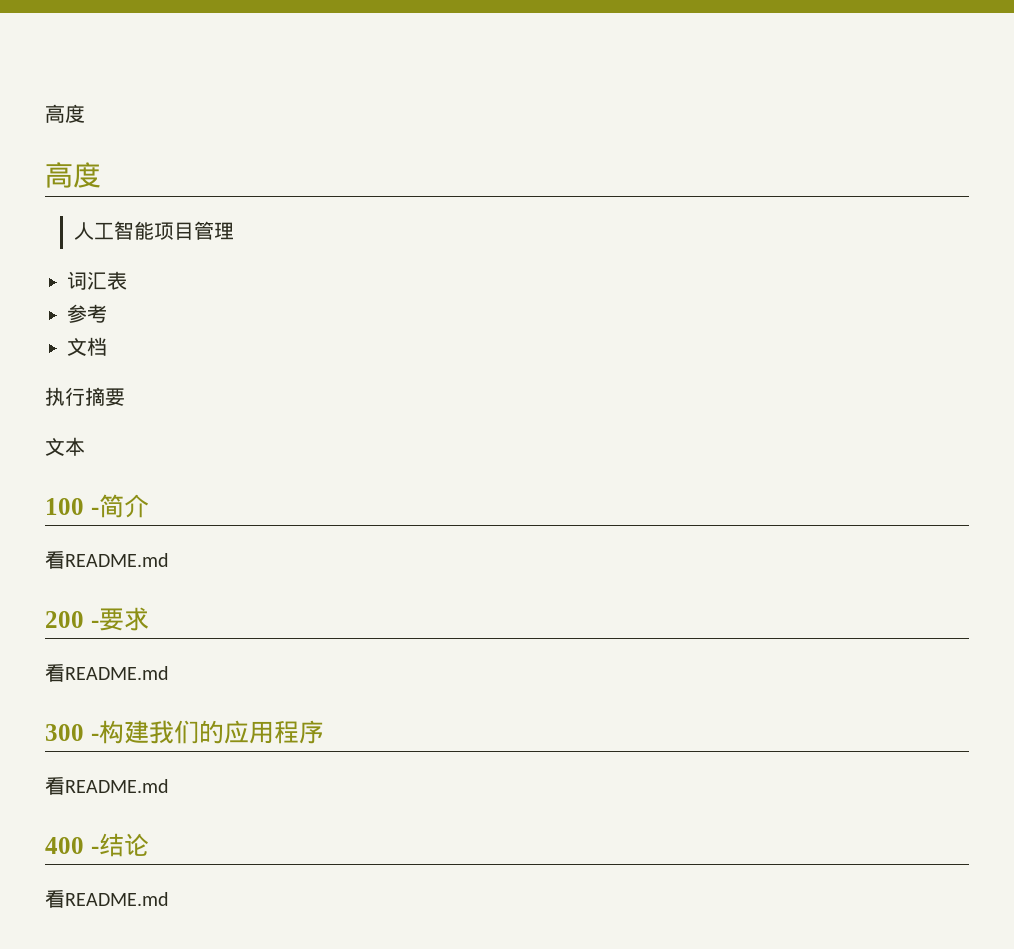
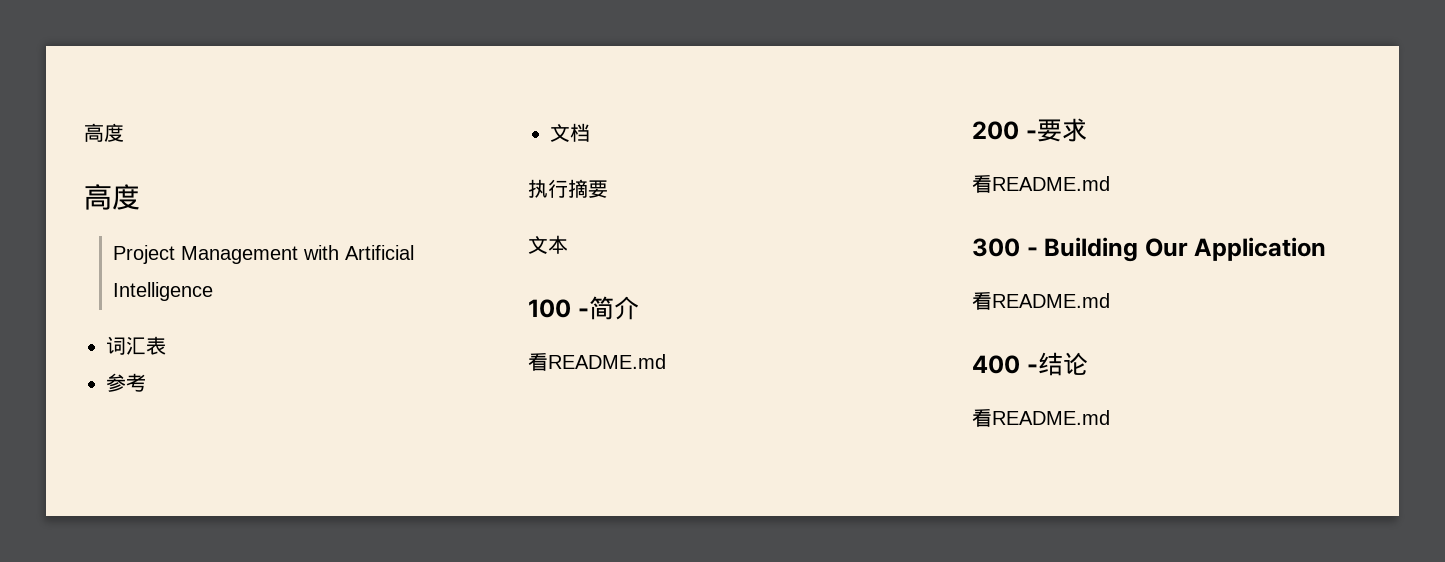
- 人工智能项目管理
+ Project Management with Artificial Intelligence
- 300 -构建我们的应用程序
+ 300 - Building Our Application

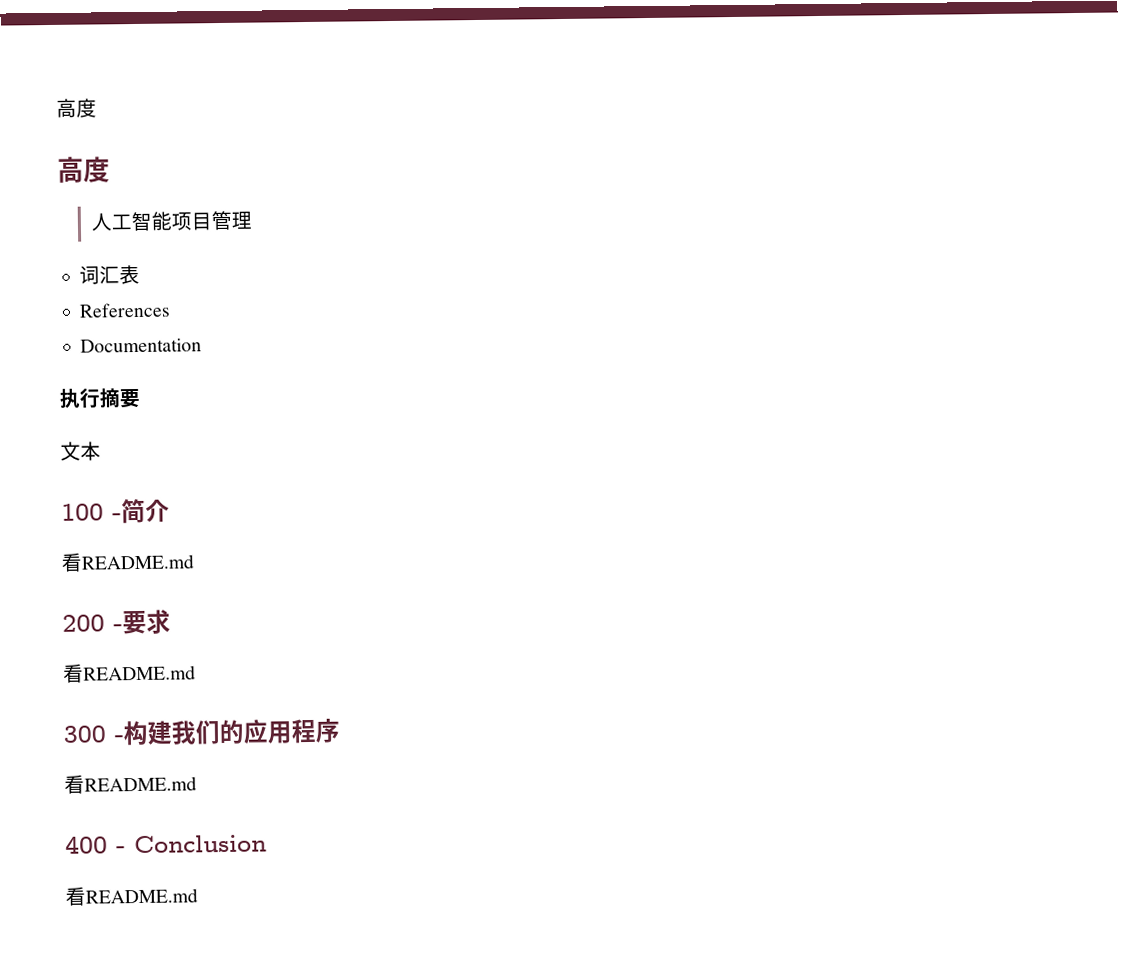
- Project Management with Artificial Intelligence
+ 人工智能项目管理
- 参考
- 文档
+ References
+ Documentation
- 300 - Building Our Application
+ 300 -构建我们的应用程序
- 400 -结论
+ 400 - Conclusion

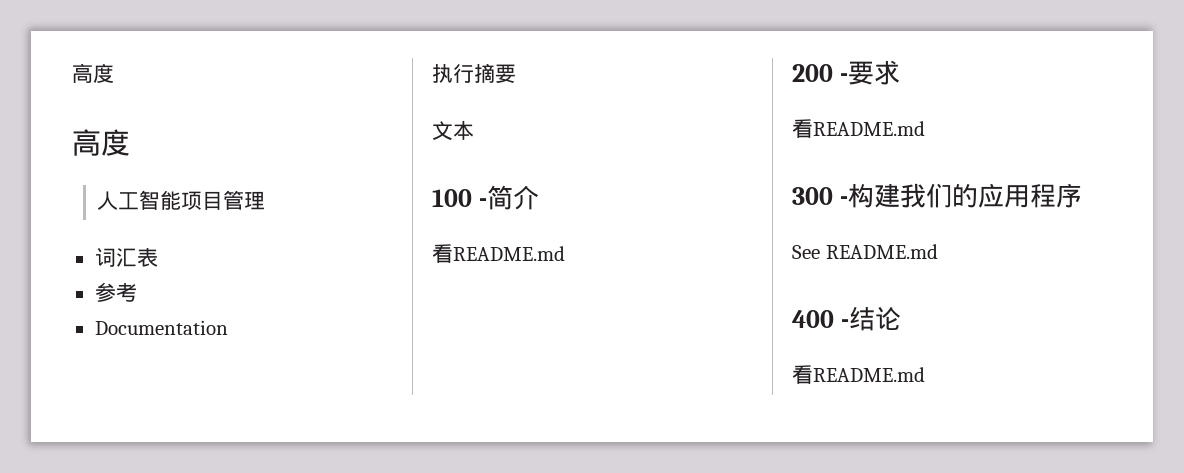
- References
+ 参考
  300 -构建我们的应用程序
- 看README.md
+ See README.md
- 400 - Conclusion
+ 400 -结论

